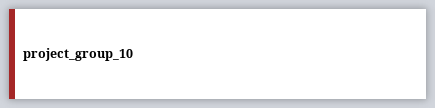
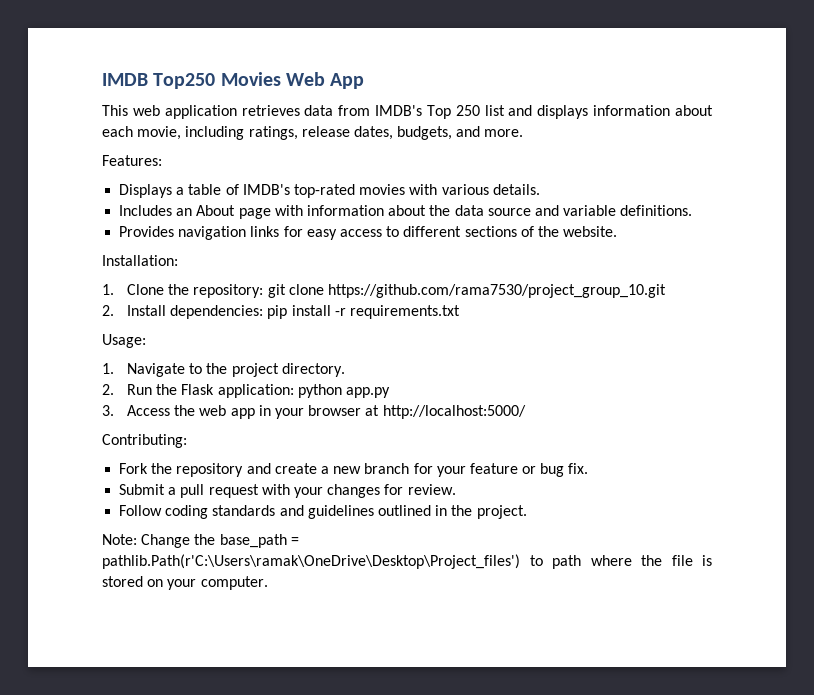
- project_group_10
+ IMDB Top250 Movies Web App
+ This web application retrieves data from IMDB's Top 250 list and displays information about each movie, including ratings, release dates, budgets, and more.
+ Features:
+ Displays a table of IMDB's top-rated movies with various details.
+ Includes an About page with information about the data source and variable definitions.
+ Provides navigation links for easy access to different sections of the website.
+ Installation:
+ 1. Clone the repository: git clone https://github.com/rama7530/project_group_10.git
+ 2. Install dependencies: pip install -r requirements.txt
+ Usage:
+ 1. Navigate to the project directory.
+ 2. Run the Flask application: python app.py
+ 3. Access the web app in your browser at http://localhost:5000/
+ Contributing:
+ Fork the repository and create a new branch for your feature or bug fix.
+ Submit a pull request with your changes for review.
+ Follow coding standards and guidelines outlined in the project.
+ Note: Change the base_path = pathlib.Path(r'C:\Users\ramak\OneDrive\Desktop\Project_files') to path where the file is stored on your computer.

